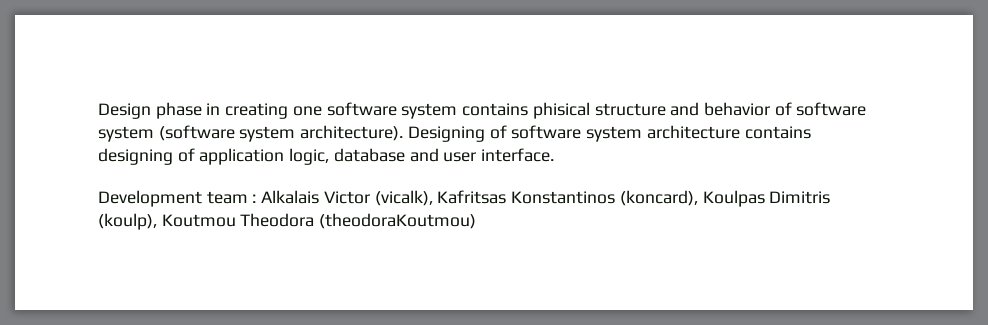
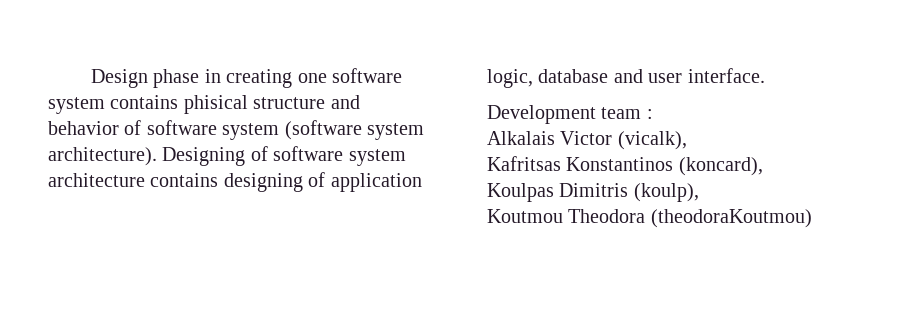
- Development team : Alkalais Victor (vicalk), Kafritsas Konstantinos (koncard), Koulpas Dimitris (koulp), Koutmou Theodora (theodoraKoutmou)
+ Development team :
+ Alkalais Victor (vicalk),
+ Kafritsas Konstantinos (koncard),
+ Koulpas Dimitris (koulp),
+ Koutmou Theodora (theodoraKoutmou)

